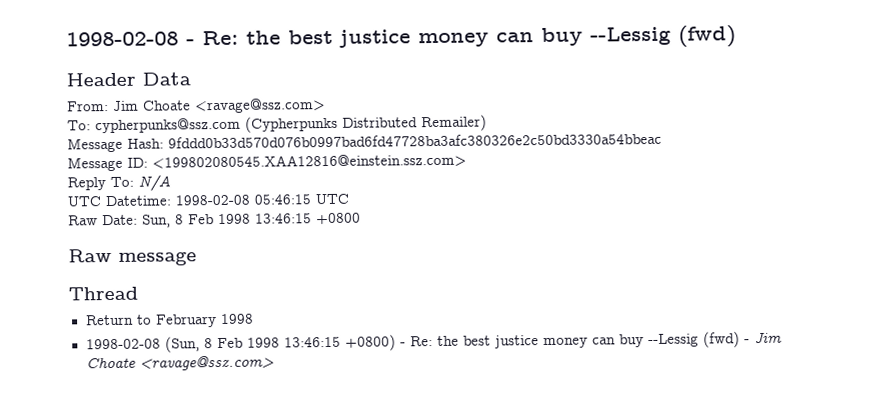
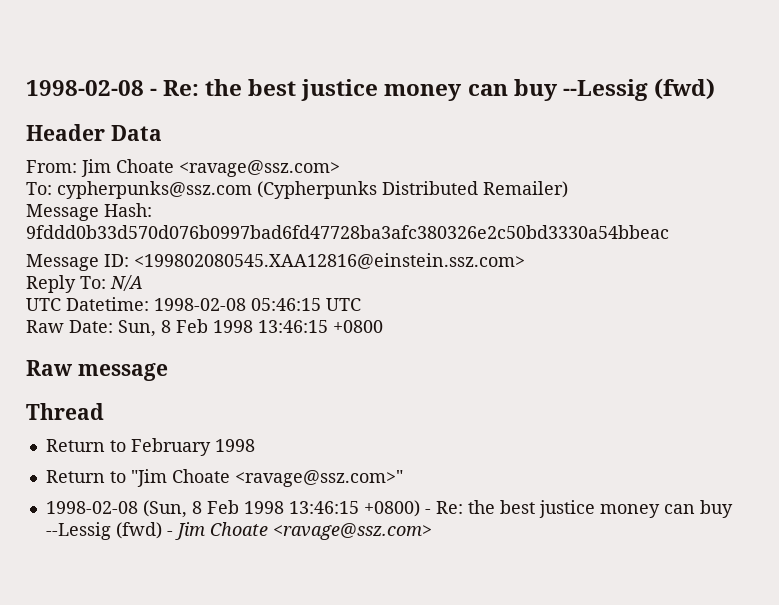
+ Return to "Jim Choate <ravage@ssz.com>"

